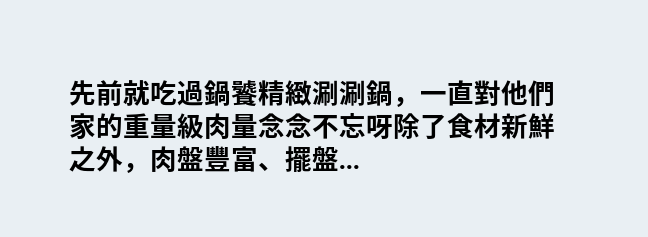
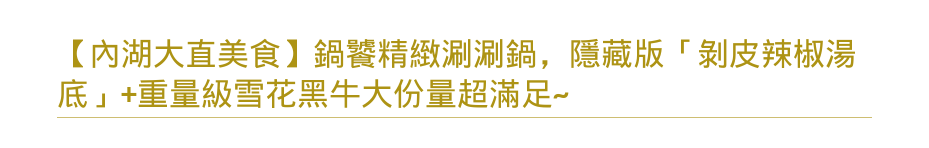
- 先前就吃過鍋饕精緻涮涮鍋，一直對他們家的重量級肉量念念不忘呀除了食材新鮮之外，肉盤豐富、擺盤...
+ 【內湖大直美食】鍋饕精緻涮涮鍋，隱藏版「剝皮辣椒湯底」+重量級雪花黑牛大份量超滿足~

